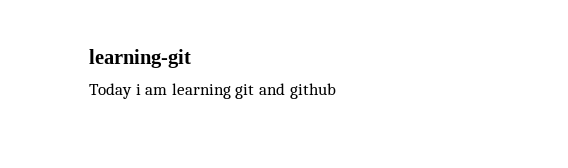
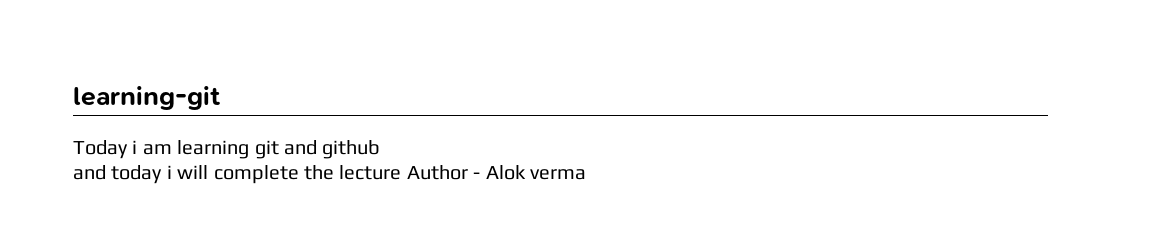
+ and today i will complete the lecture Author - Alok verma

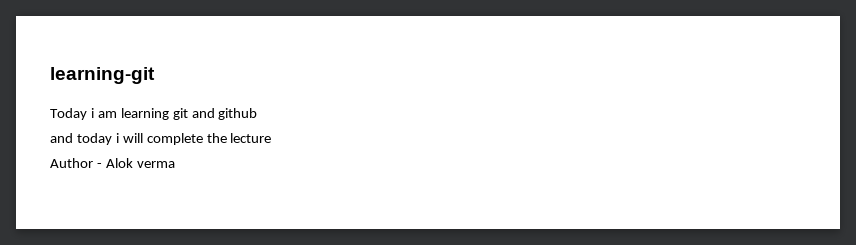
- and today i will complete the lecture Author - Alok verma
+ and today i will complete the lecture
+ Author - Alok verma

